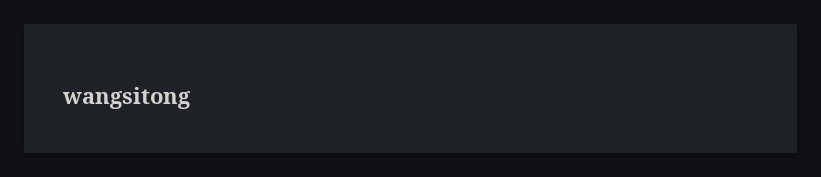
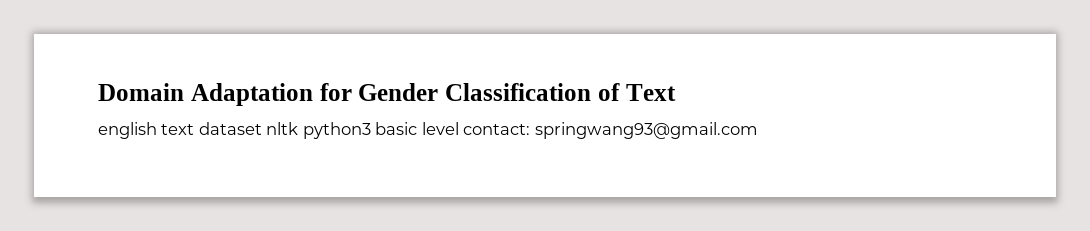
- wangsitong
+ Domain Adaptation for Gender Classification of Text
+ english text dataset nltk python3 basic level contact: springwang93@gmail.com

